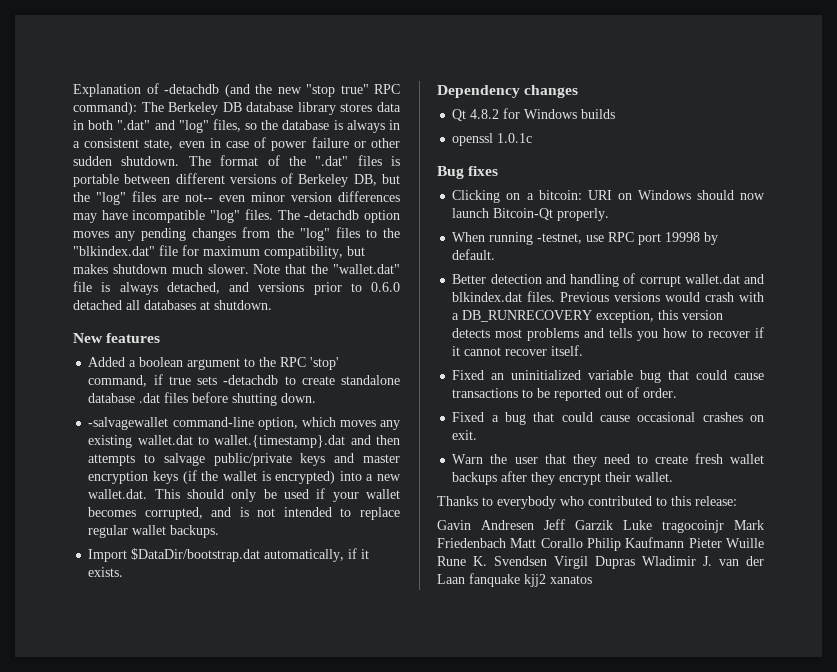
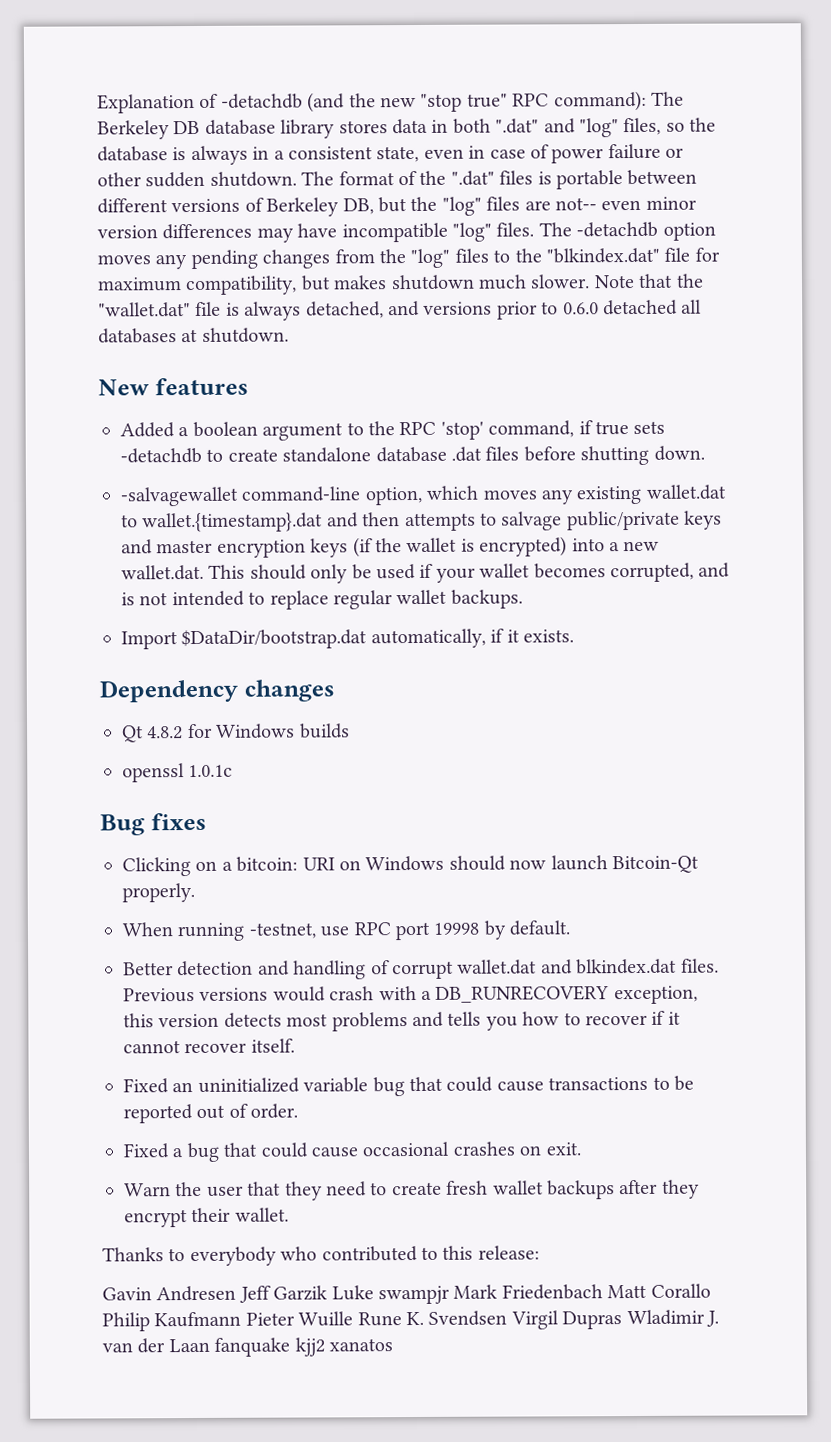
- Gavin Andresen Jeff Garzik Luke tragocoinjr Mark Friedenbach Matt Corallo Philip Kaufmann Pieter Wuille Rune K. Svendsen Virgil Dupras Wladimir J. van der Laan fanquake kjj2 xanatos
+ Gavin Andresen Jeff Garzik Luke swampjr Mark Friedenbach Matt Corallo Philip Kaufmann Pieter Wuille Rune K. Svendsen Virgil Dupras Wladimir J. van der Laan fanquake kjj2 xanatos

